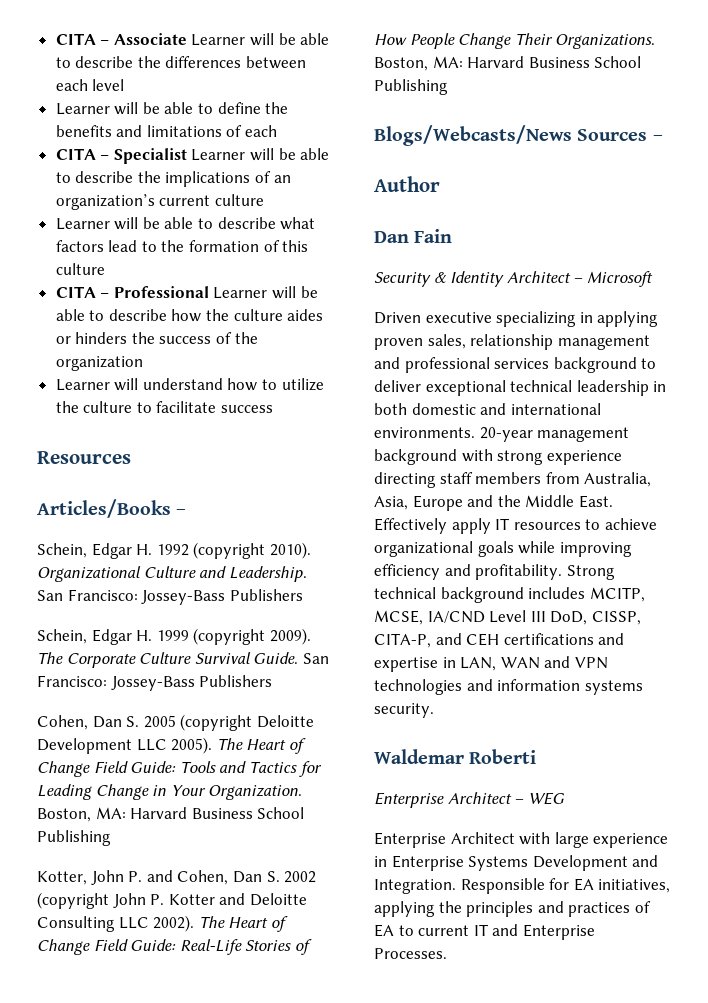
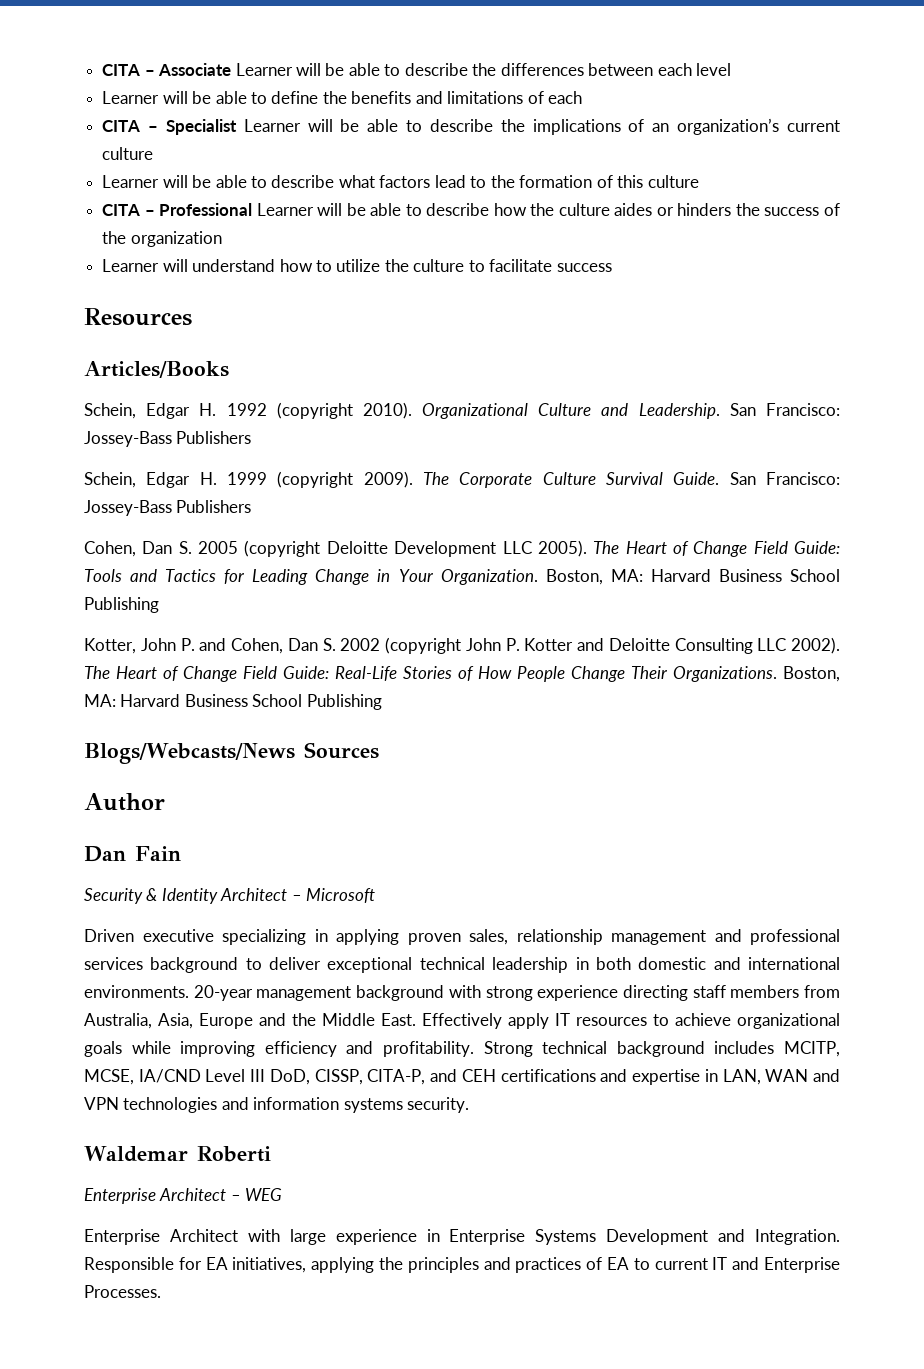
- Articles/Books –
+ Articles/Books
- Blogs/Webcasts/News Sources –
+ Blogs/Webcasts/News Sources

